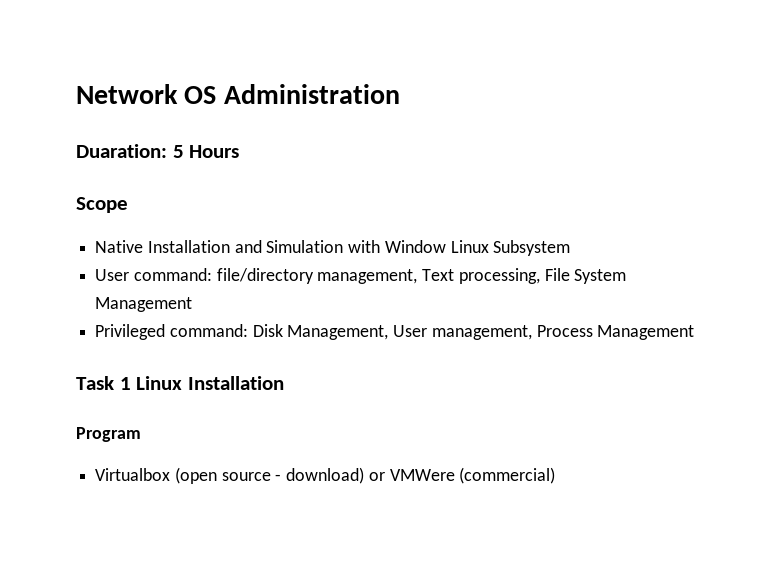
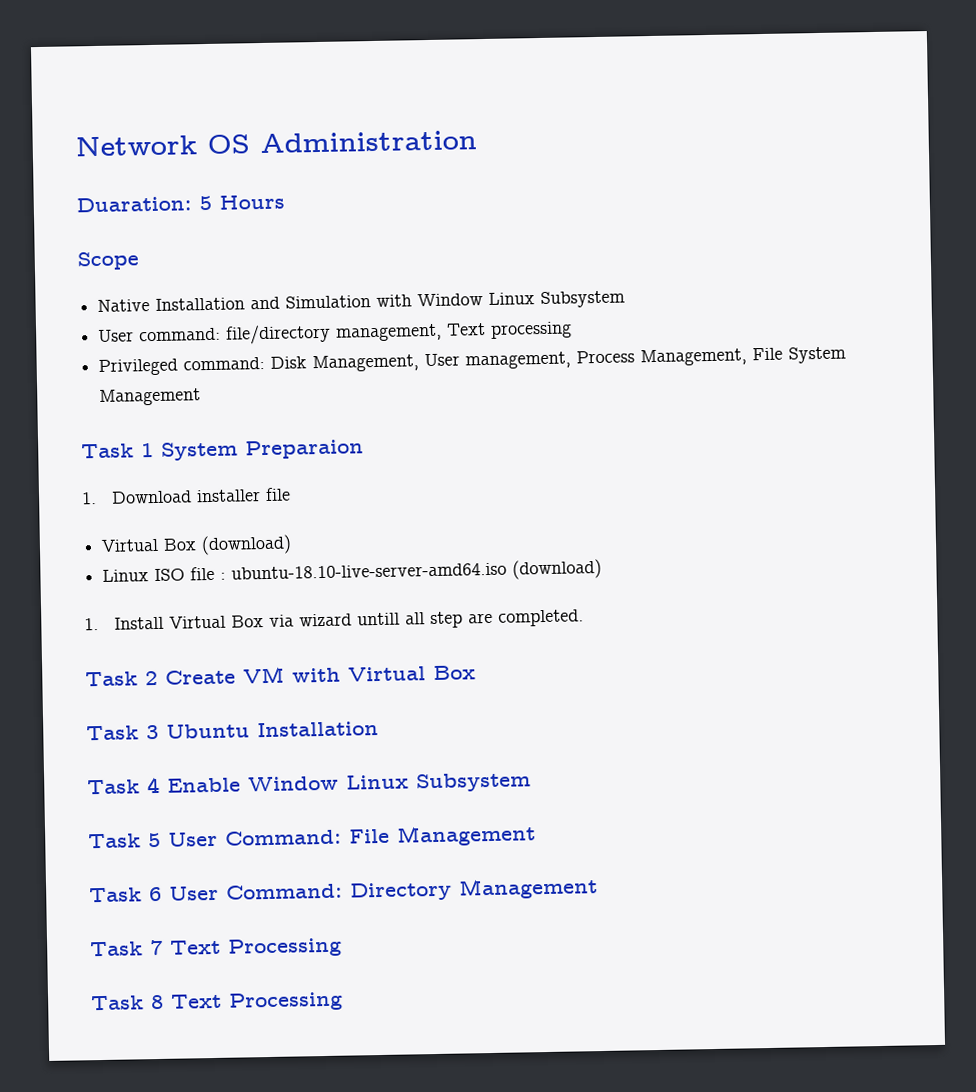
- User command: file/directory management, Text processing, File System Management
+ User command: file/directory management, Text processing
- Privileged command: Disk Management, User management, Process Management
+ Privileged command: Disk Management, User management, Process Management, File System Management
- Task 1 Linux Installation
- Program
- Virtualbox (open source - download) or VMWere (commercial)
+ Task 1 System Preparaion
+ 1. Download installer file
+ Virtual Box (download)
+ Linux ISO file : ubuntu-18.10-live-server-amd64.iso (download)
+ 1. Install Virtual Box via wizard untill all step are completed.
+ Task 2 Create VM with Virtual Box
+ Task 3 Ubuntu Installation
+ Task 4 Enable Window Linux Subsystem
+ Task 5 User Command: File Management
+ Task 6 User Command: Directory Management
+ Task 7 Text Processing
+ Task 8 Text Processing

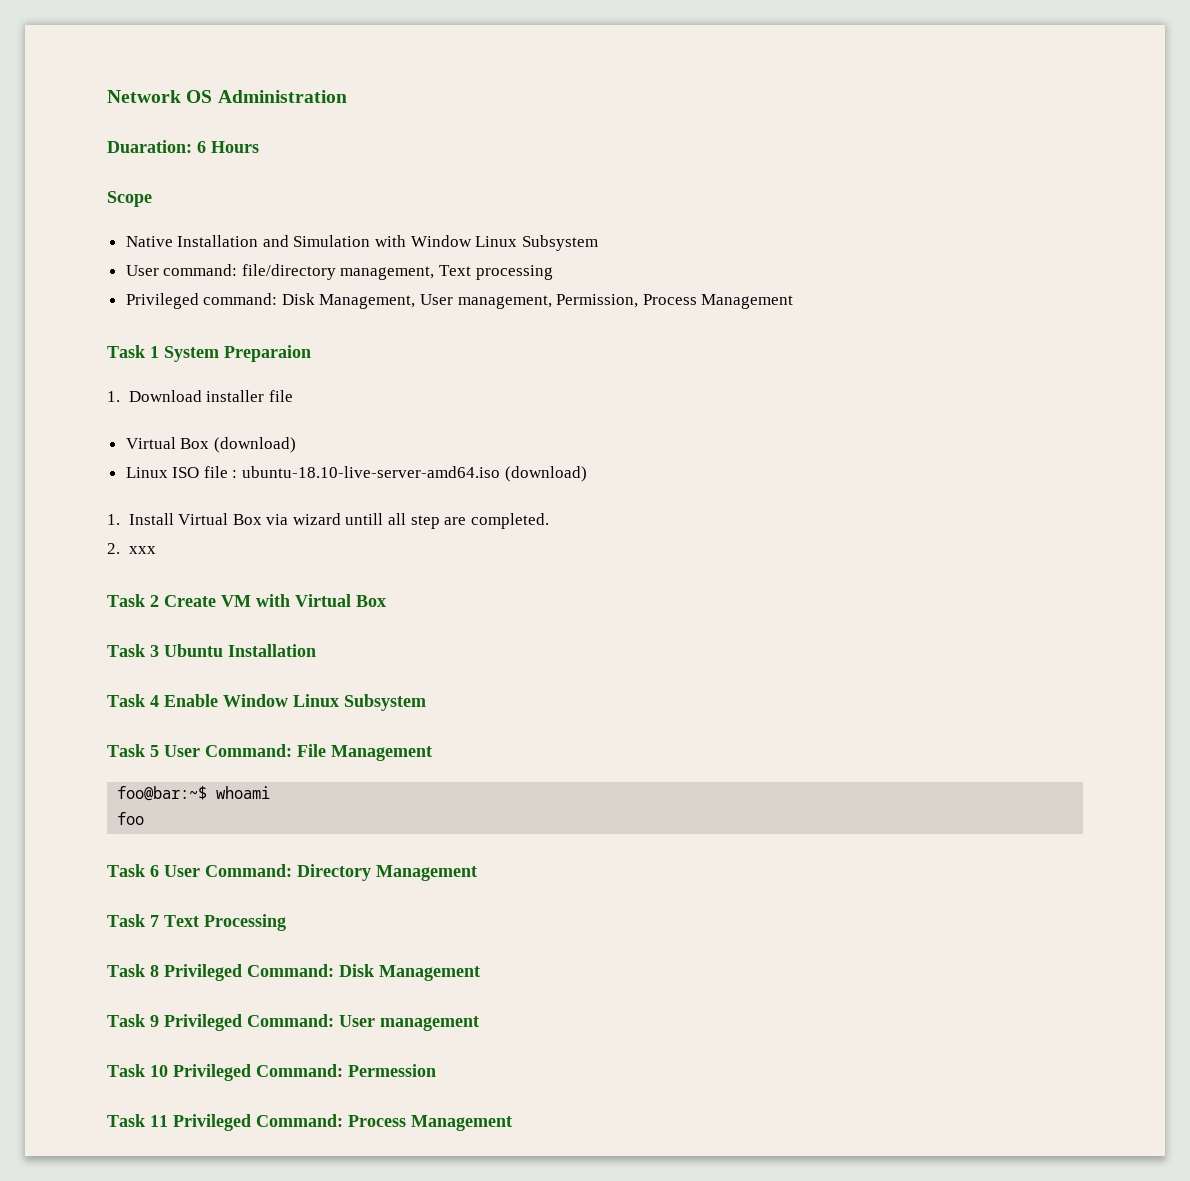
- Duaration: 5 Hours
+ Duaration: 6 Hours
- Privileged command: Disk Management, User management, Process Management, File System Management
+ Privileged command: Disk Management, User management, Permission, Process Management
+ 2. xxx
+ foo@bar:~$ whoami
+ foo
- Task 8 Text Processing
+ Task 8 Privileged Command: Disk Management
+ Task 9 Privileged Command: User management
+ Task 10 Privileged Command: Permession
+ Task 11 Privileged Command: Process Management

